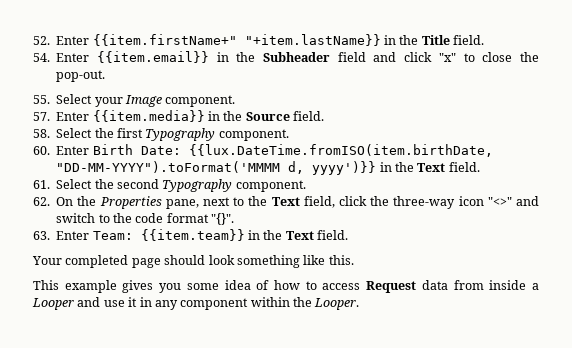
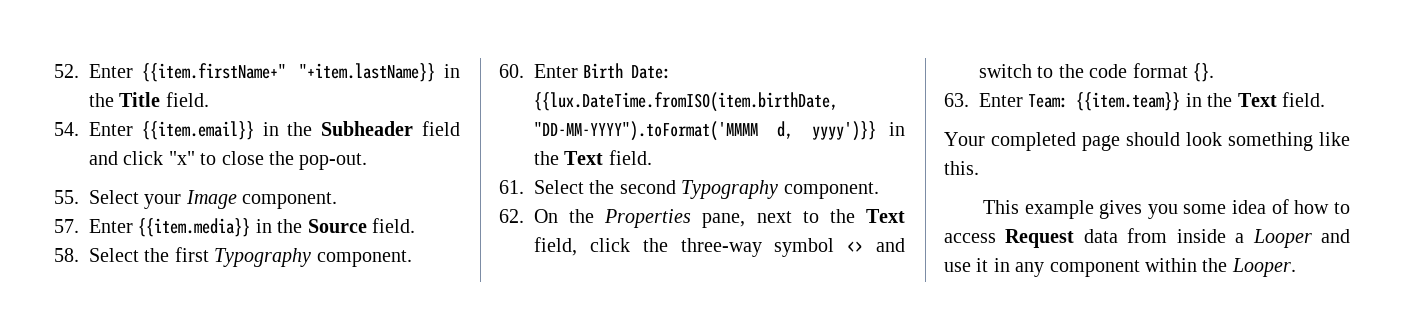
- 62. On the Properties pane, next to the Text field, click the three-way icon "<>" and switch to the code format "{}".
+ 62. On the Properties pane, next to the Text field, click the three-way symbol <> and switch to the code format {}.

